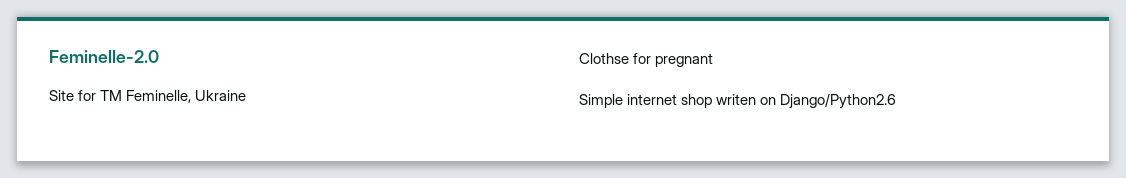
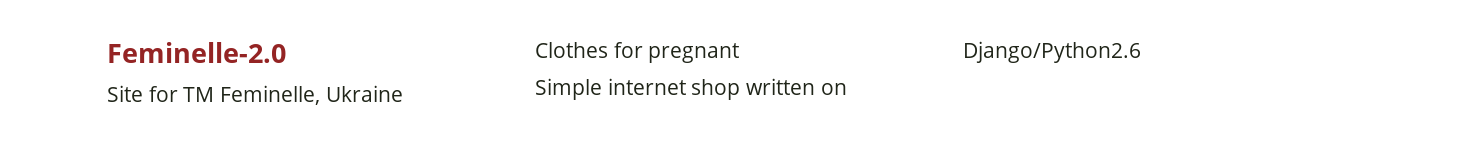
- Clothse for pregnant
+ Clothes for pregnant
- Simple internet shop writen on Django/Python2.6
+ Simple internet shop written on Django/Python2.6

